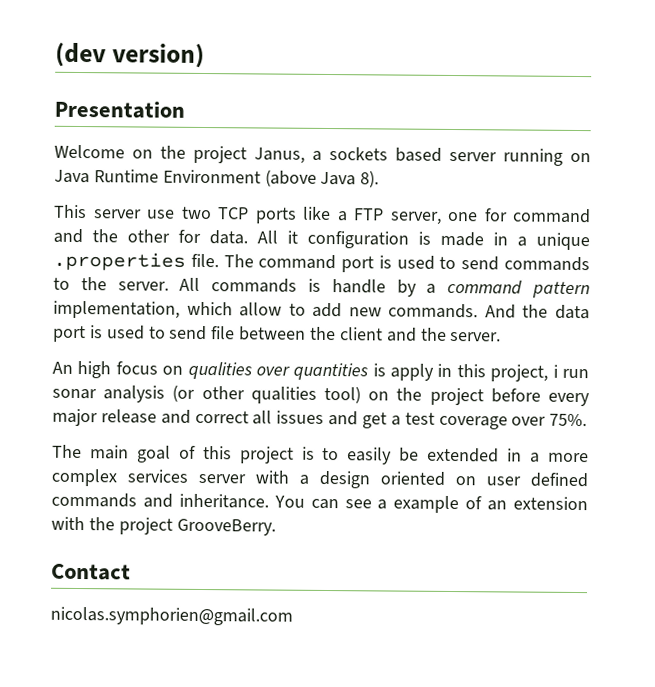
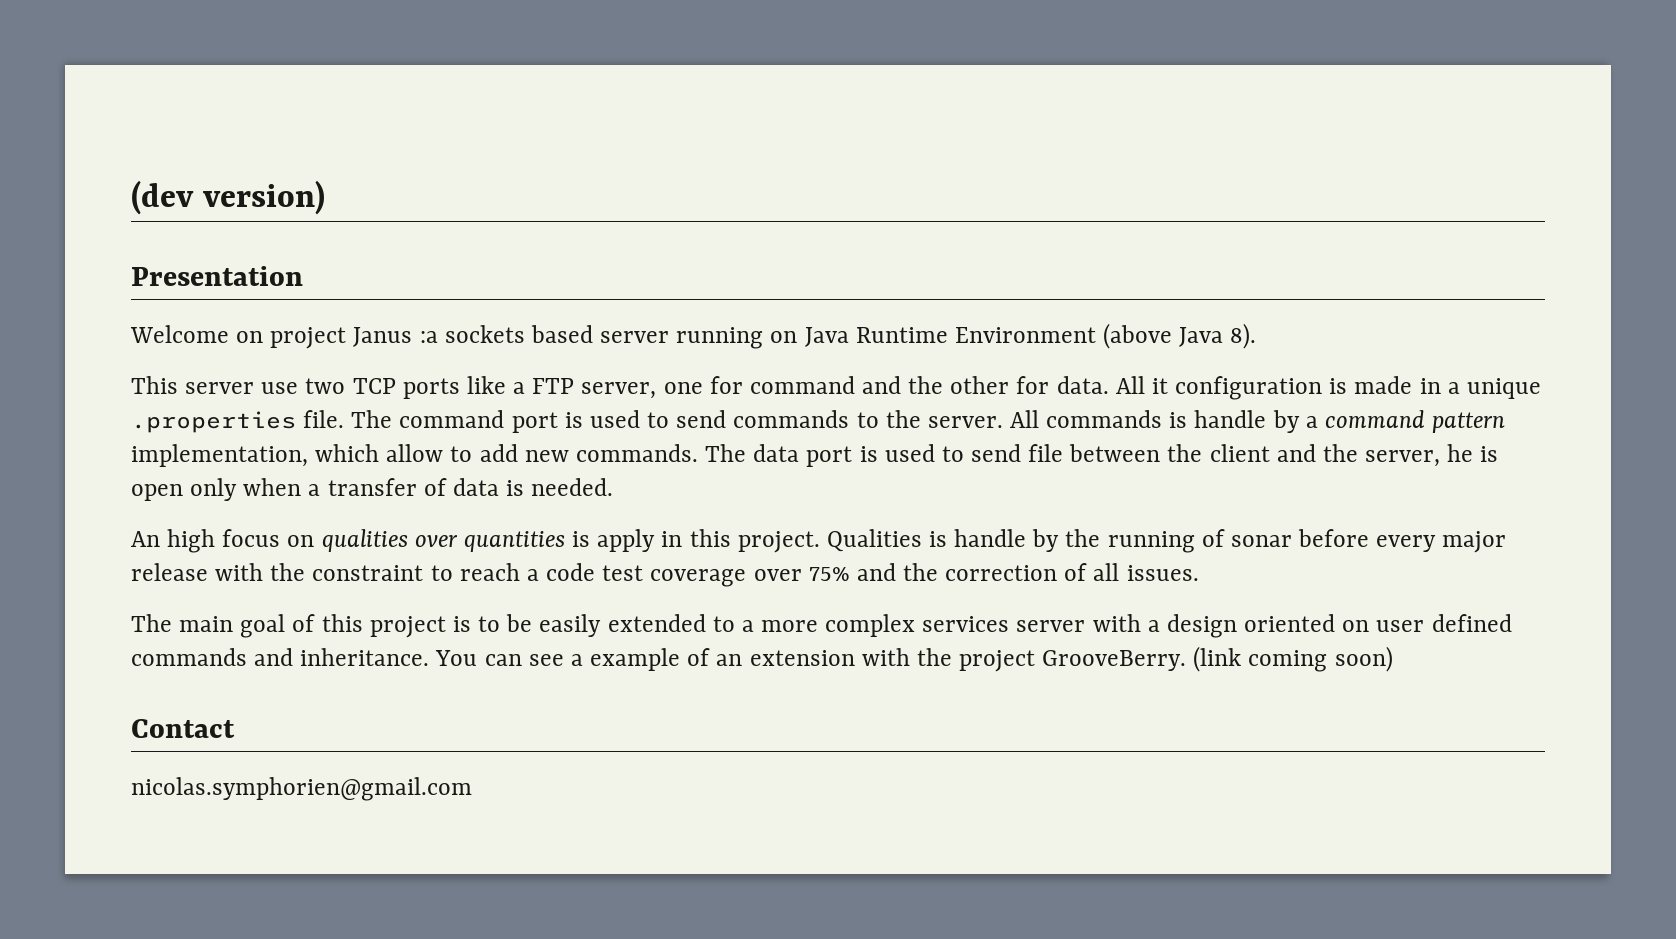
- Welcome on the project Janus, a sockets based server running on Java Runtime Environment (above Java 8).
+ Welcome on project Janus :a sockets based server running on Java Runtime Environment (above Java 8).
- And the data port is used to send file between the client and the server.
+ The data port is used to send file between the client and the server, he is open only when a transfer of data is needed.
- An high focus on qualities over quantities is apply in this project, i run sonar analysis (or other qualities tool) on the project before every major release and correct all issues and get a test coverage over 75%.
+ An high focus on qualities over quantities is apply in this project. Qualities is handle by the running of sonar before every major release with the constraint to reach a code test coverage over 75% and the correction of all issues.
- The main goal of this project is to easily be extended in a more complex services server with a design oriented on user defined commands and inheritance.
+ The main goal of this project is to be easily extended to a more complex services server with a design oriented on user defined commands and inheritance.
+ (link coming soon)

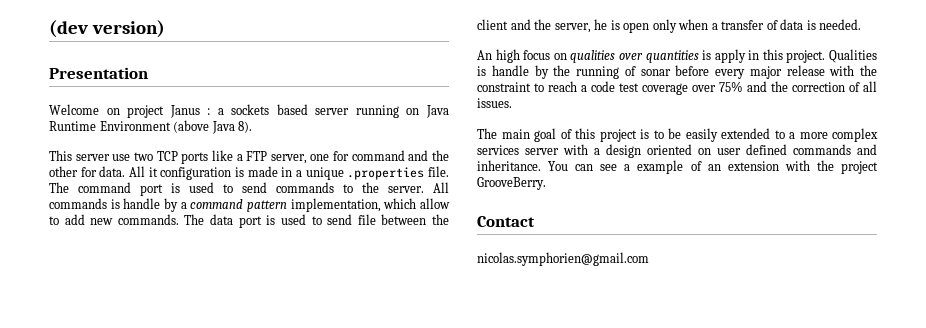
- Welcome on project Janus :a sockets based server running on Java Runtime Environment (above Java 8).
+ Welcome on project Janus : a sockets based server running on Java Runtime Environment (above Java 8).
- (link coming soon)

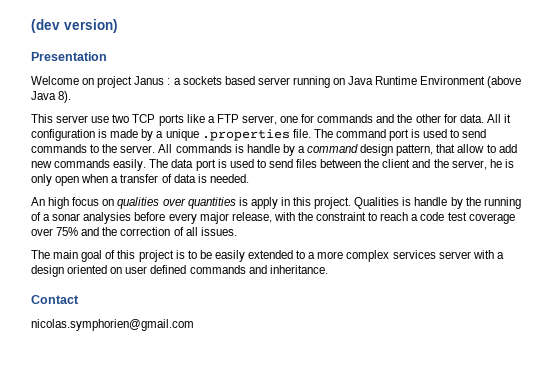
- This server use two TCP ports like a FTP server, one for command and the other for data.
+ This server use two TCP ports like a FTP server, one for commands and the other for data.
- All it configuration is made in a unique .properties file.
+ All it configuration is made by a unique .properties file.
- All commands is handle by a command pattern implementation, which allow to add new commands.
+ All commands is handle by a command design pattern, that allow to add new commands easily.
- The data port is used to send file between the client and the server, he is open only when a transfer of data is needed.
+ The data port is used to send files between the client and the server, he is only open when a transfer of data is needed.
- Qualities is handle by the running of sonar before every major release with the constraint to reach a code test coverage over 75% and the correction of all issues.
+ Qualities is handle by the running of a sonar analysies before every major release, with the constraint to reach a code test coverage over 75% and the correction of all issues.
- You can see a example of an extension with the project GrooveBerry.

